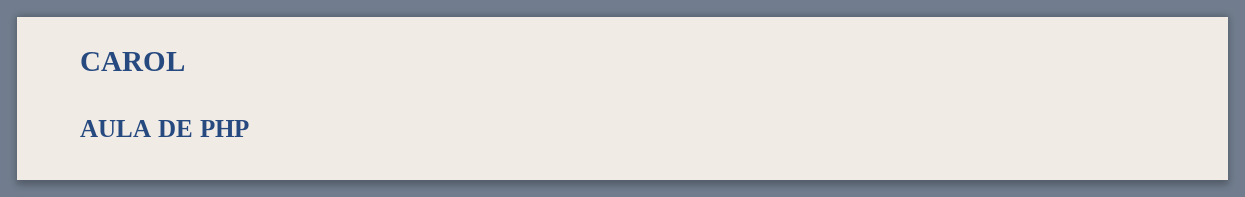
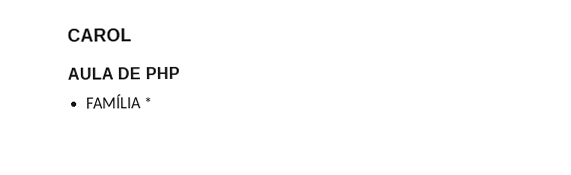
+ FAMÍLIA *

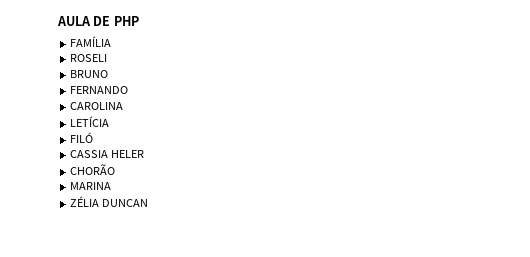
- CAROL
- FAMÍLIA *
+ FAMÍLIA
+ ROSELI
+ BRUNO
+ FERNANDO
+ CAROLINA
+ LETÍCIA
+ FILÓ
+ CASSIA HELER
+ CHORÃO
+ MARINA
+ ZÉLIA DUNCAN

